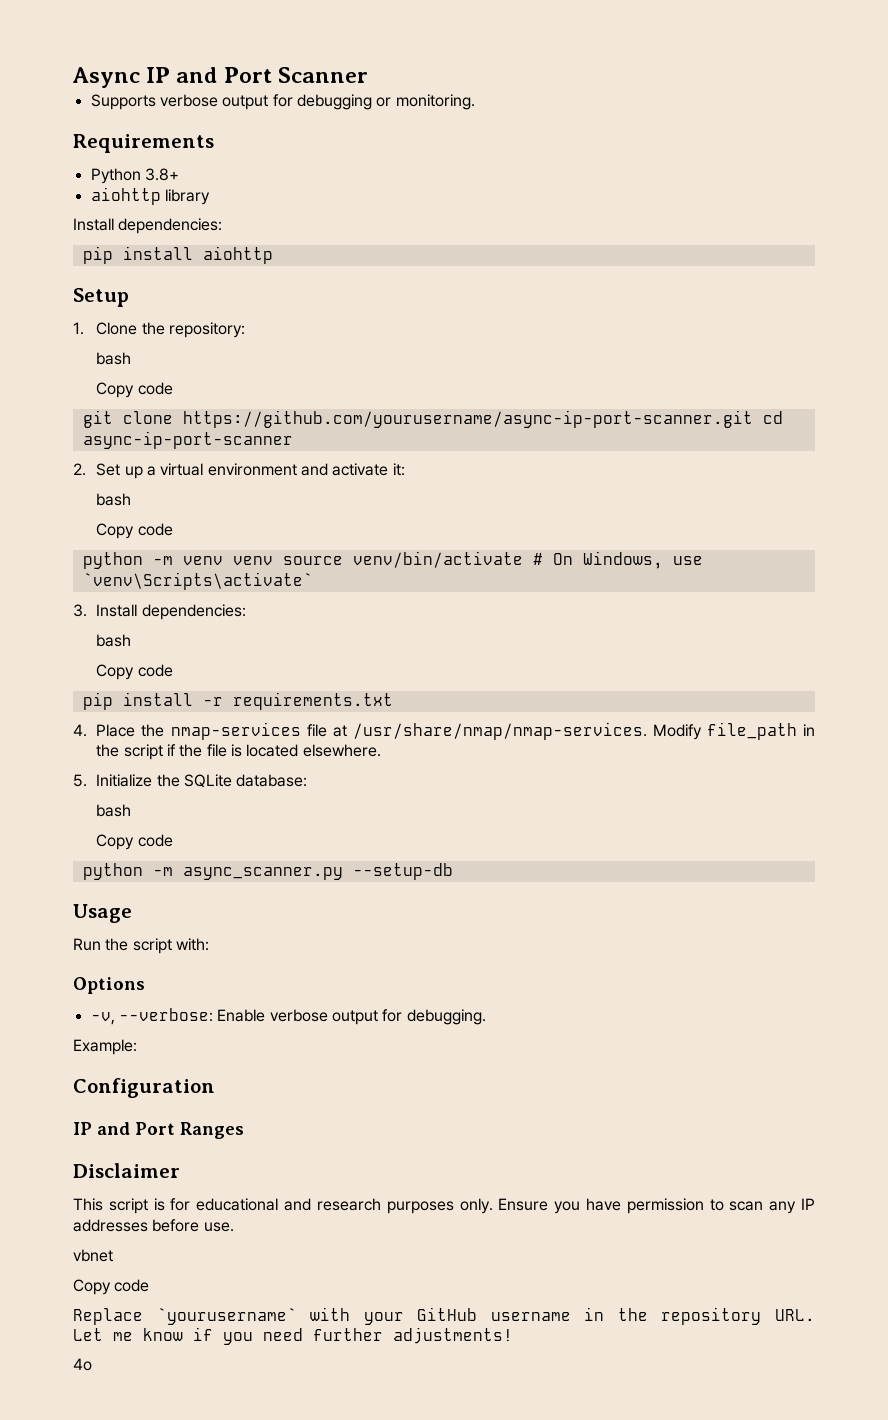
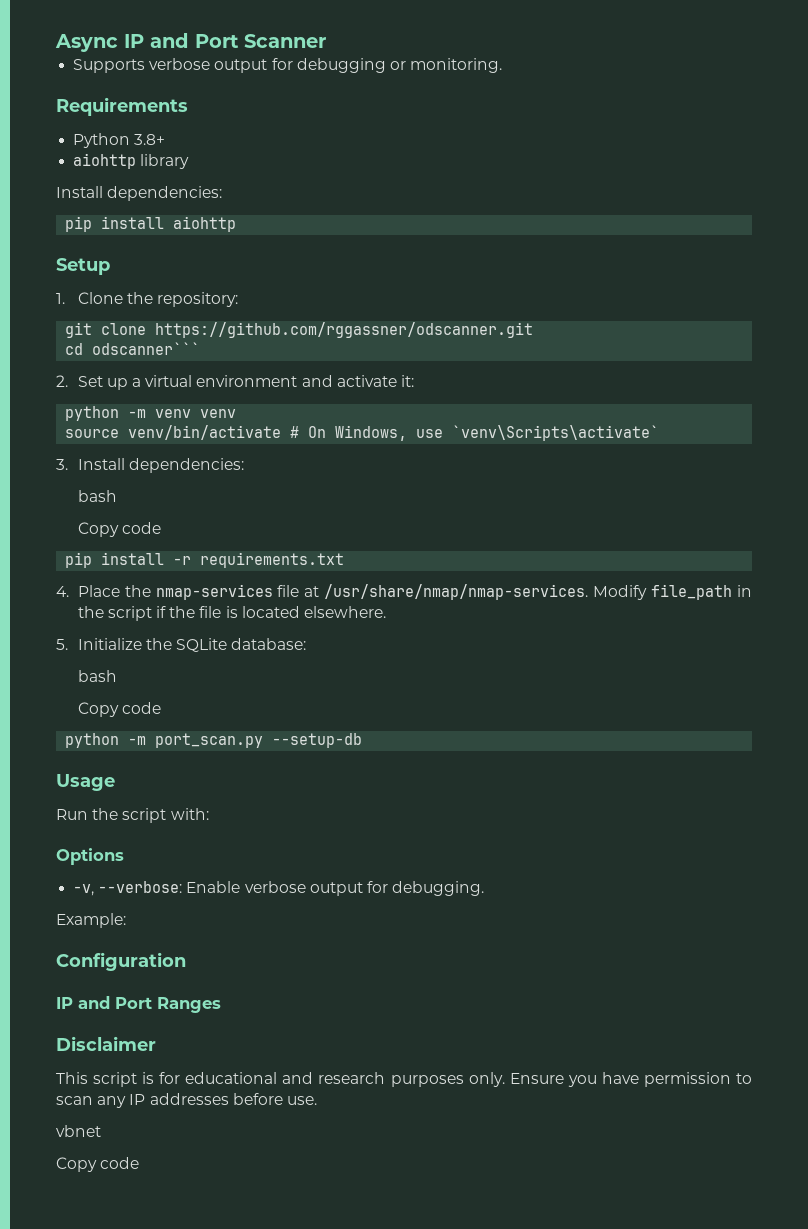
  1. Clone the repository:
- bash
- Copy code
- git clone https://github.com/yourusername/async-ip-port-scanner.git cd async-ip-port-scanner
+ git clone https://github.com/rggassner/odscanner.git
+ cd odscanner```
  2. Set up a virtual environment and activate it:
- bash
- Copy code
- python -m venv venv source venv/bin/activate # On Windows, use `venv\Scripts\activate`
+ python -m venv venv
+ source venv/bin/activate # On Windows, use `venv\Scripts\activate`
- python -m async_scanner.py --setup-db
+ python -m port_scan.py --setup-db
- Replace `yourusername` with your GitHub username in the repository URL. Let me know if you need further adjustments!
- 4o

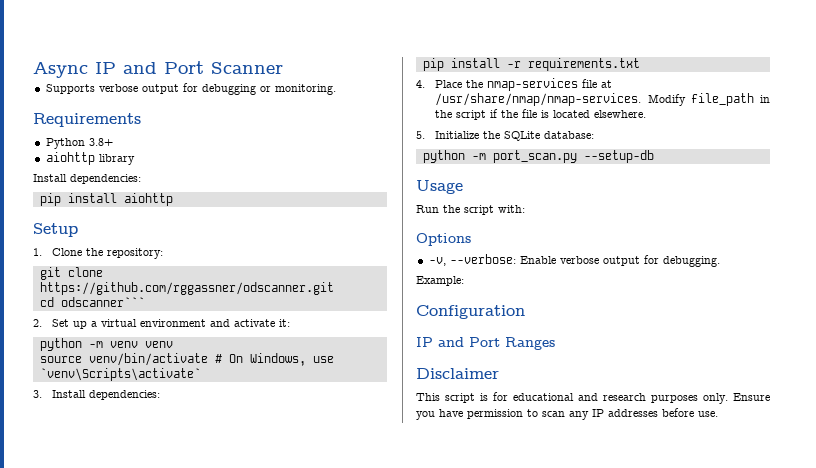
  3. Install dependencies:
- bash
- Copy code
  5. Initialize the SQLite database:
- bash
- Copy code
- vbnet
- Copy code

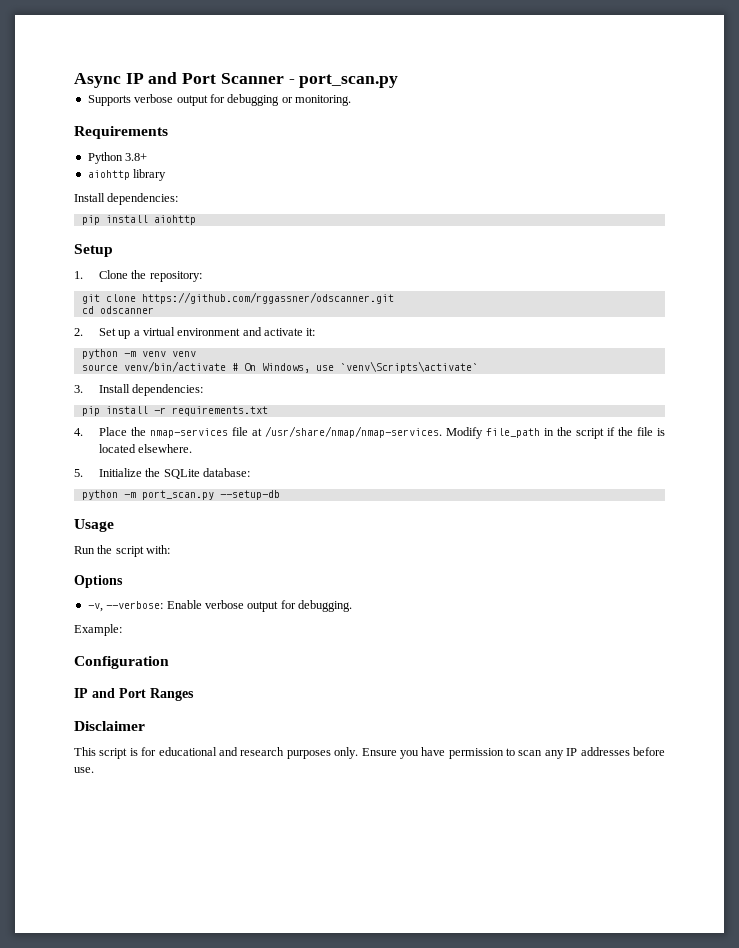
- Async IP and Port Scanner
+ Async IP and Port Scanner - port_scan.py
- cd odscanner```
+ cd odscanner

